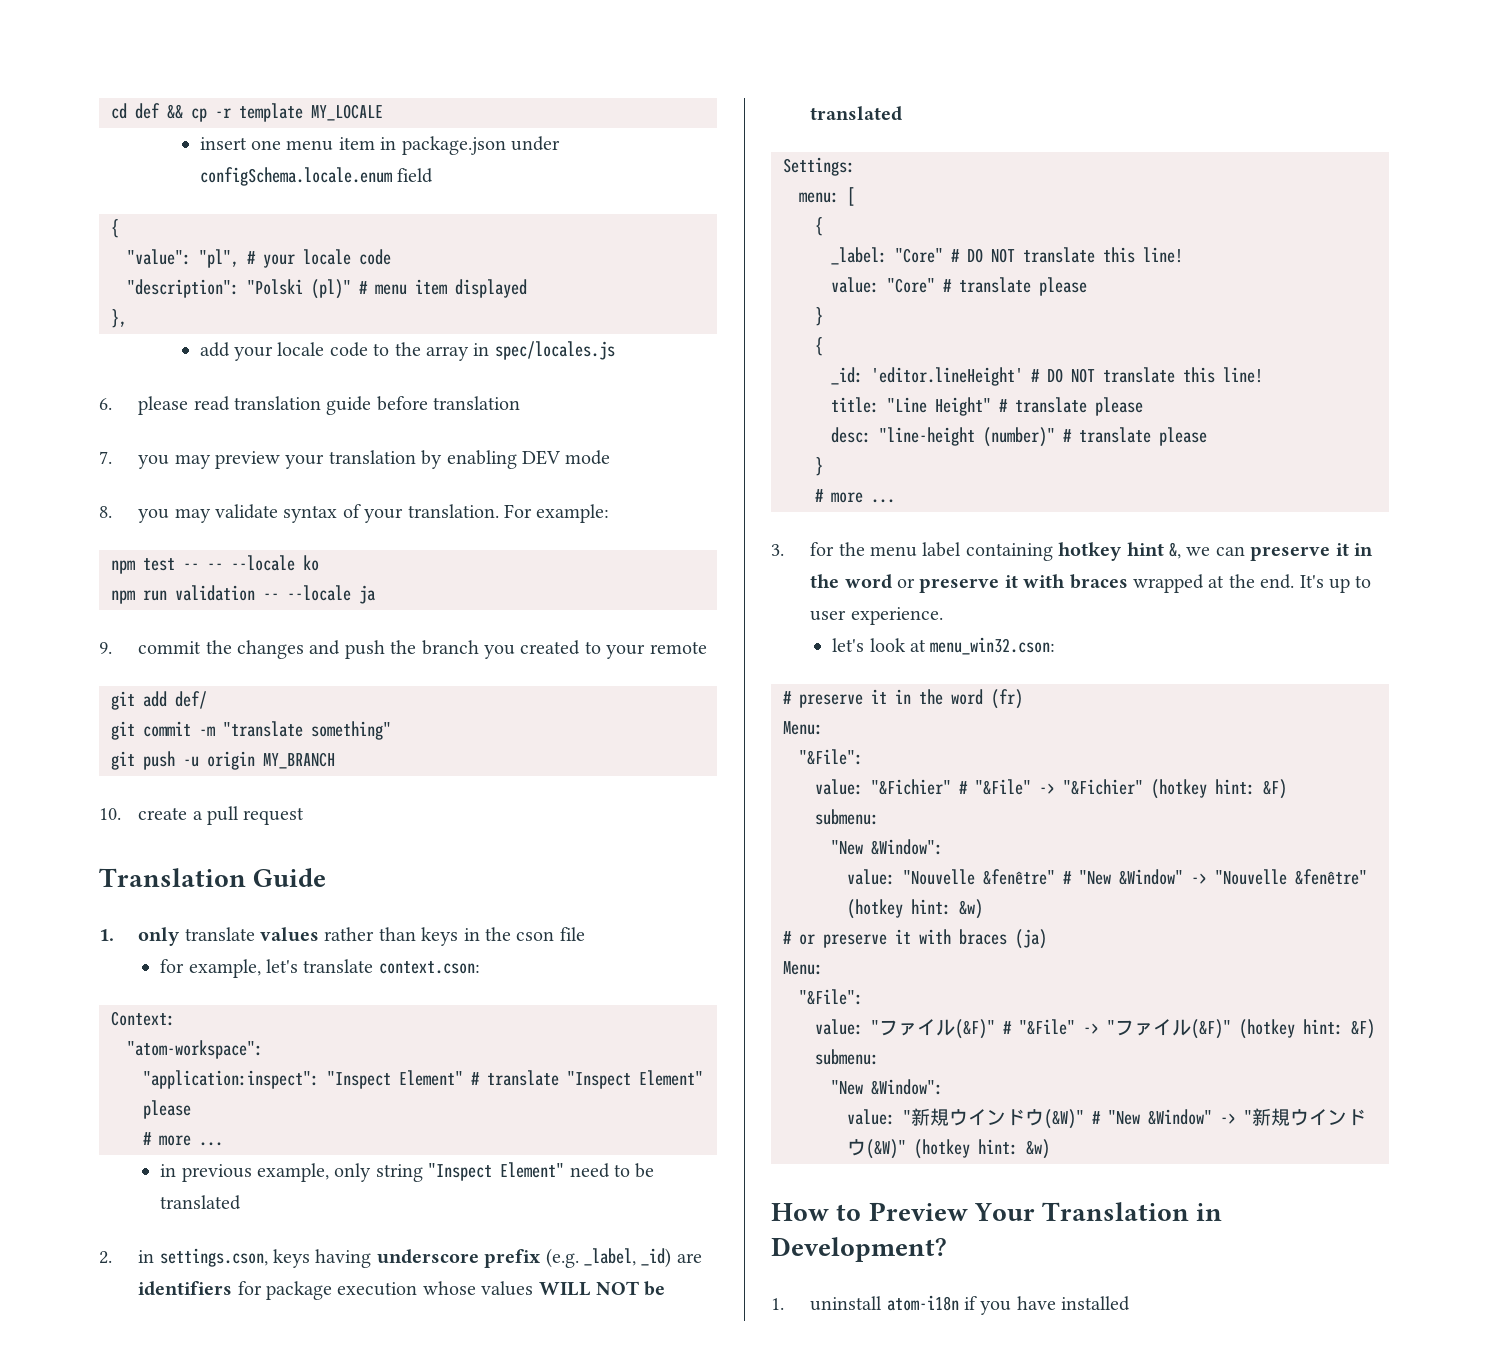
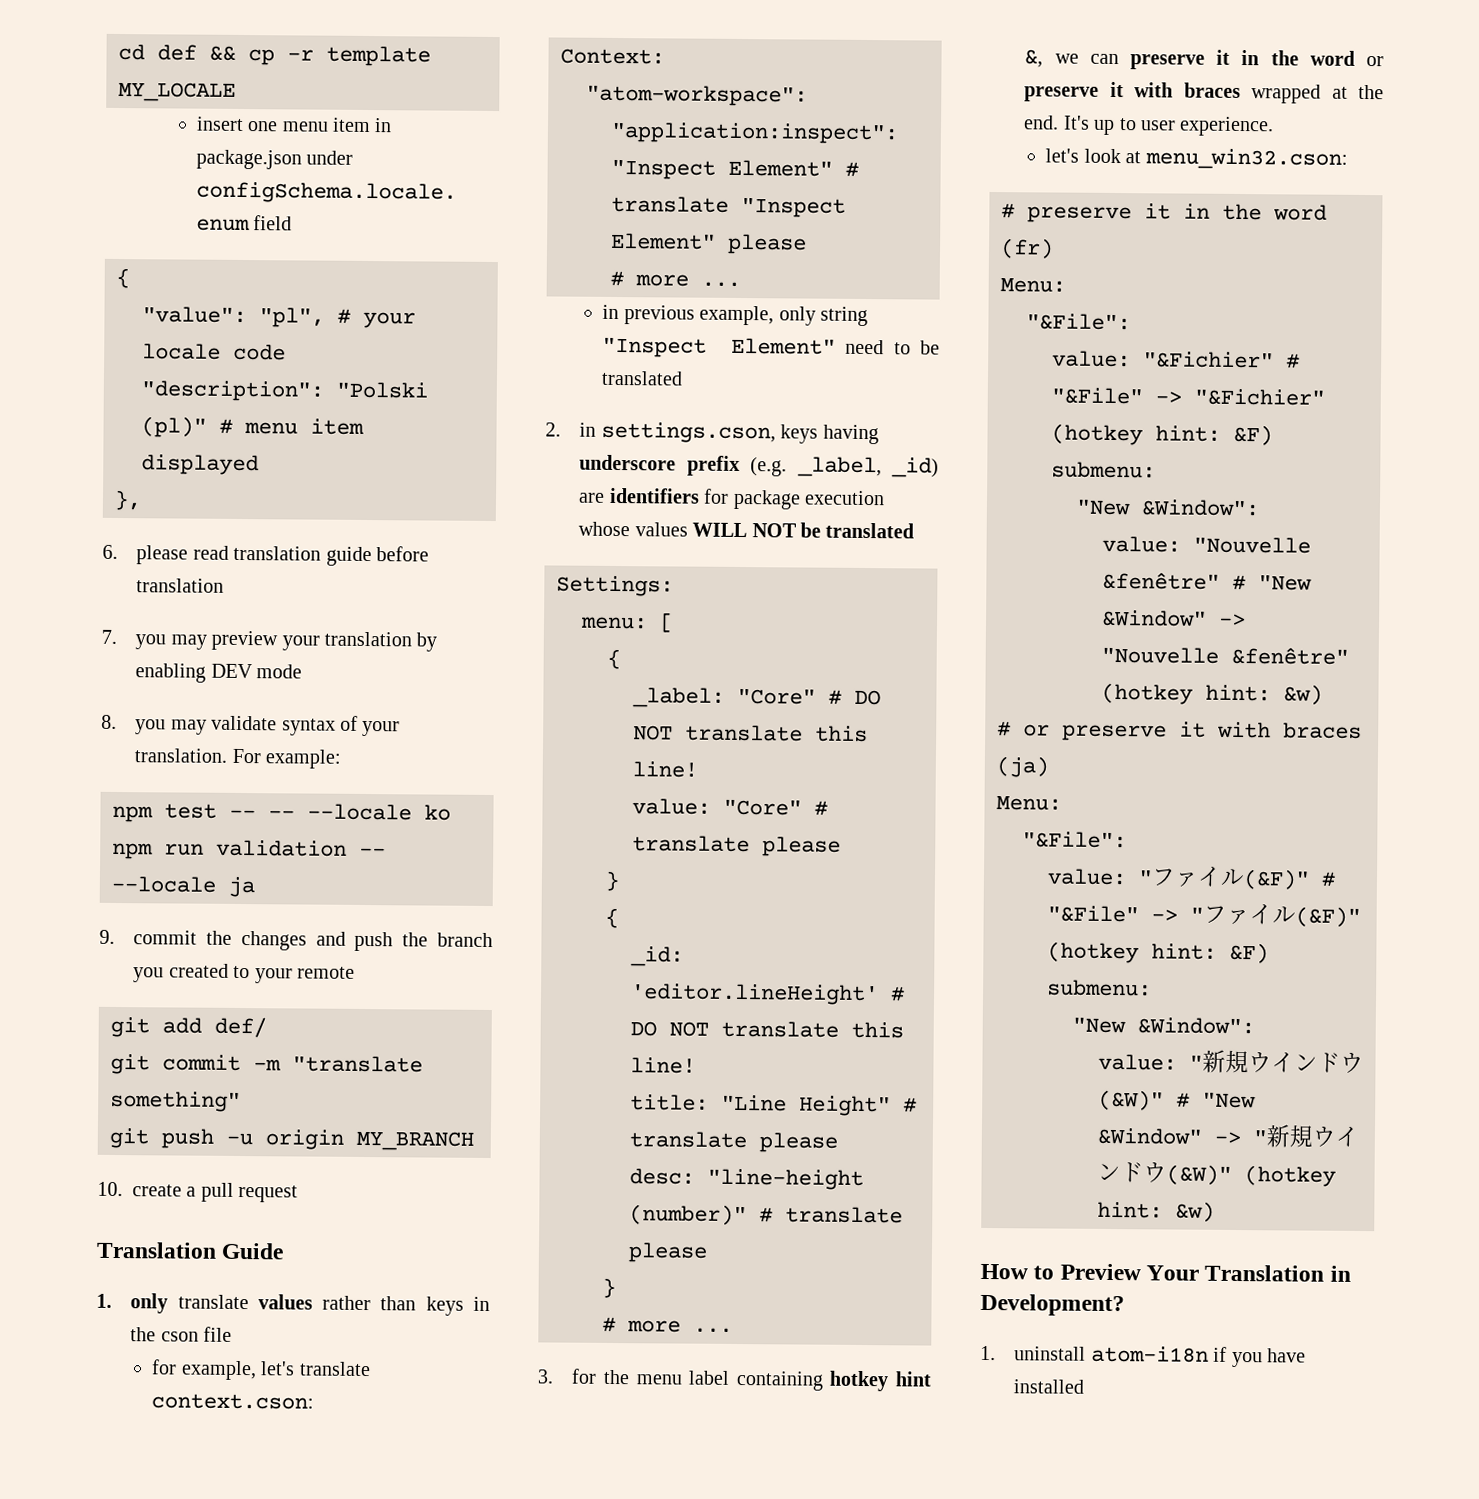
- add your locale code to the array in spec/locales.js

